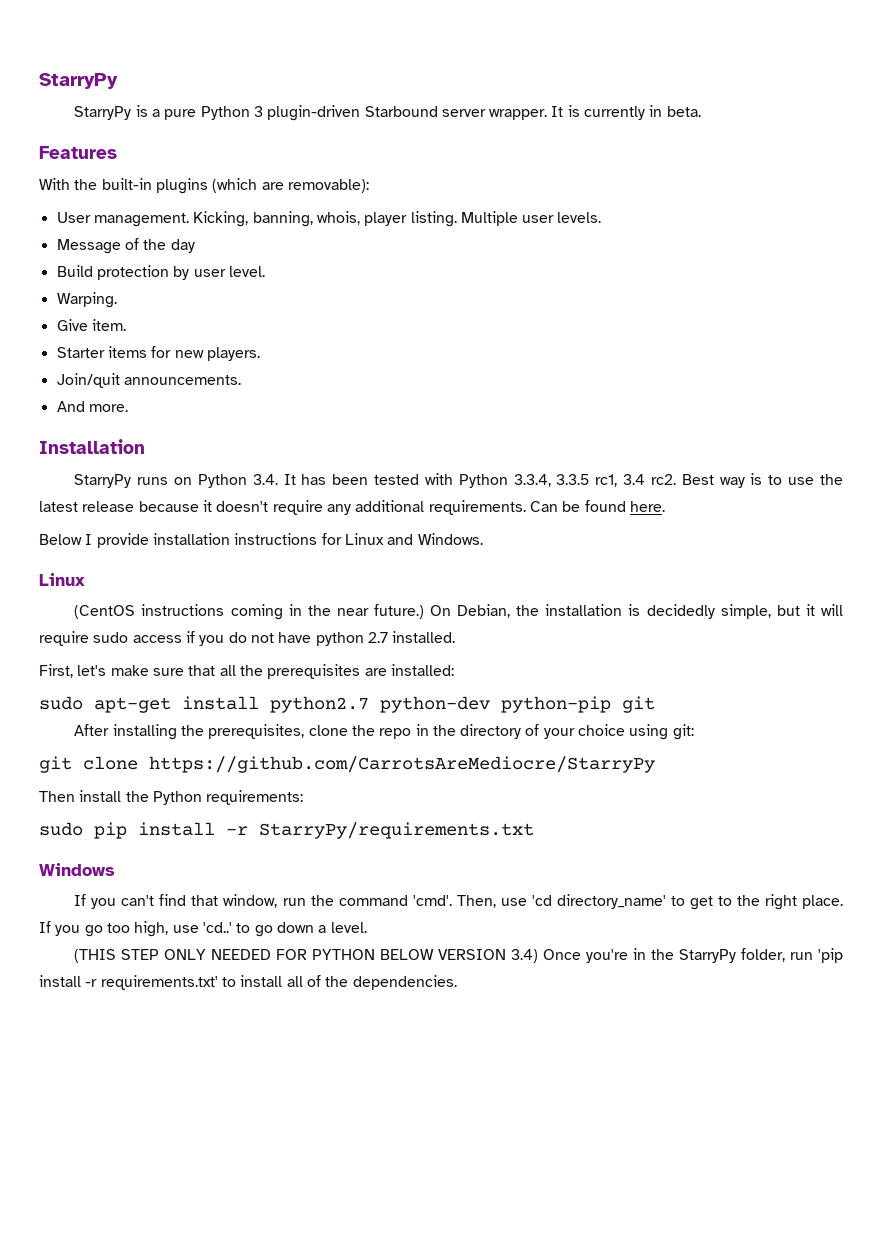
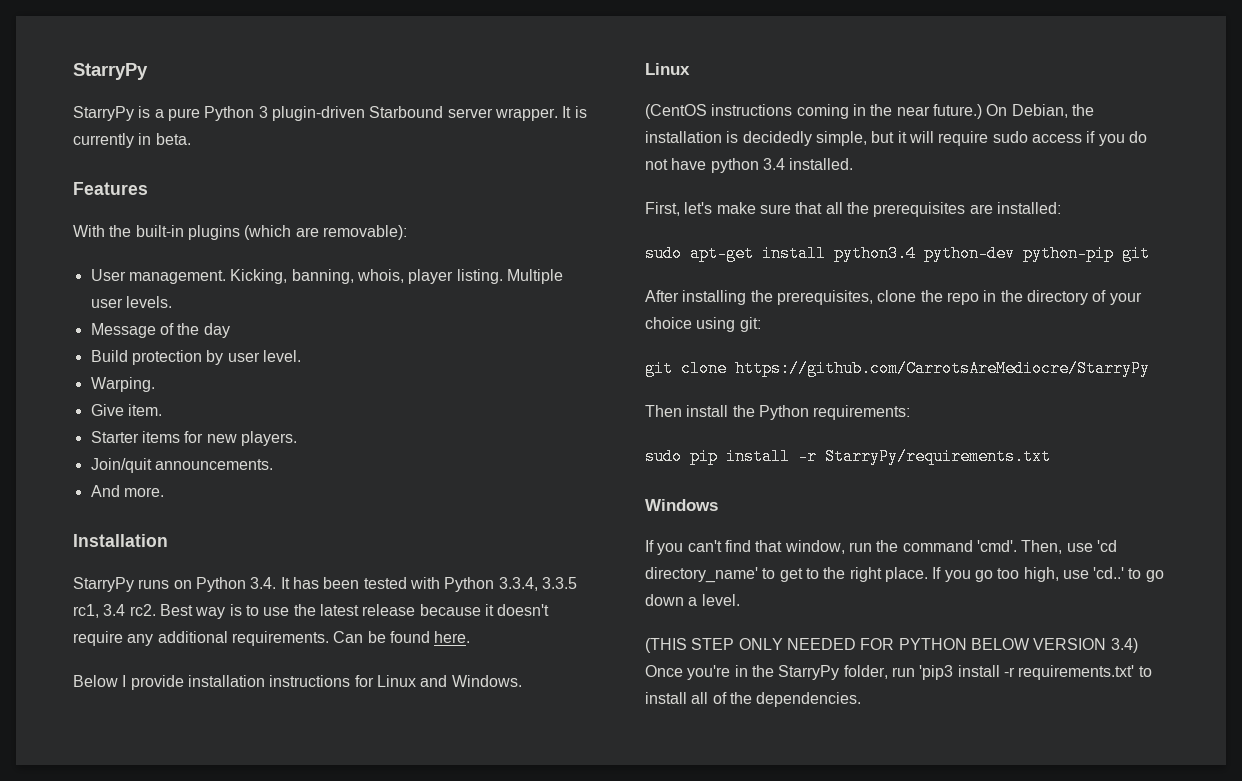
- On Debian, the installation is decidedly simple, but it will require sudo access if you do not have python 2.7 installed.
+ On Debian, the installation is decidedly simple, but it will require sudo access if you do not have python 3.4 installed.
- sudo apt-get install python2.7 python-dev python-pip git
+ sudo apt-get install python3.4 python-dev python-pip git
- (THIS STEP ONLY NEEDED FOR PYTHON BELOW VERSION 3.4) Once you're in the StarryPy folder, run 'pip install -r requirements.txt' to install all of the dependencies.
+ (THIS STEP ONLY NEEDED FOR PYTHON BELOW VERSION 3.4) Once you're in the StarryPy folder, run 'pip3 install -r requirements.txt' to install all of the dependencies.

